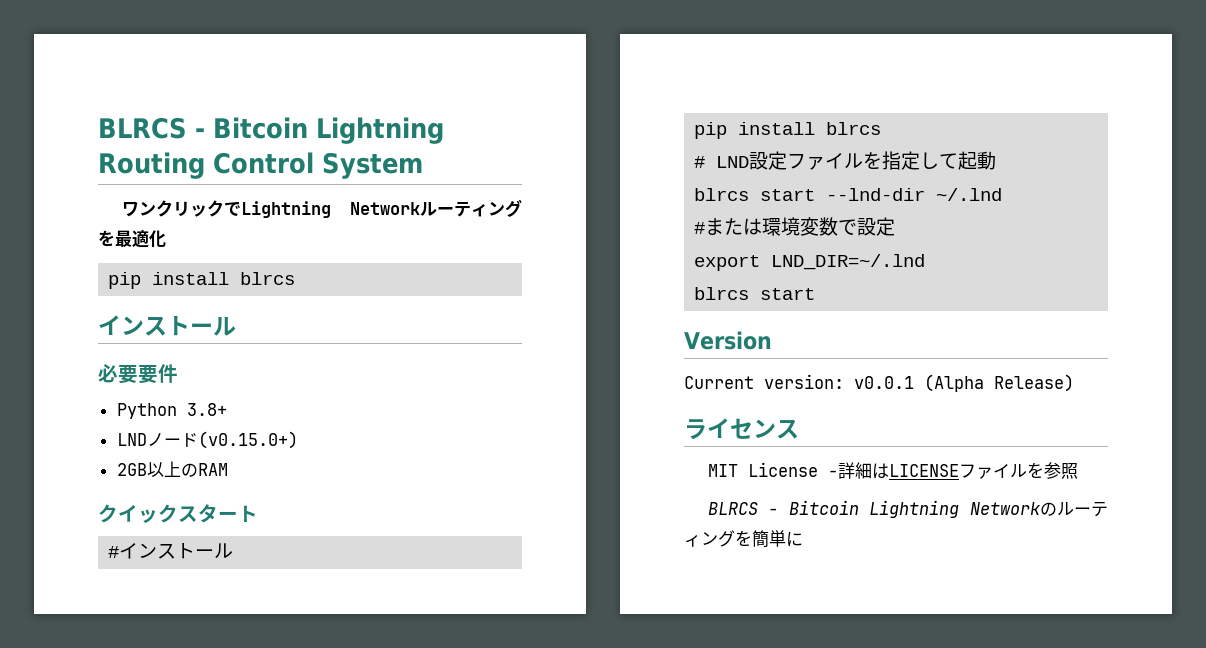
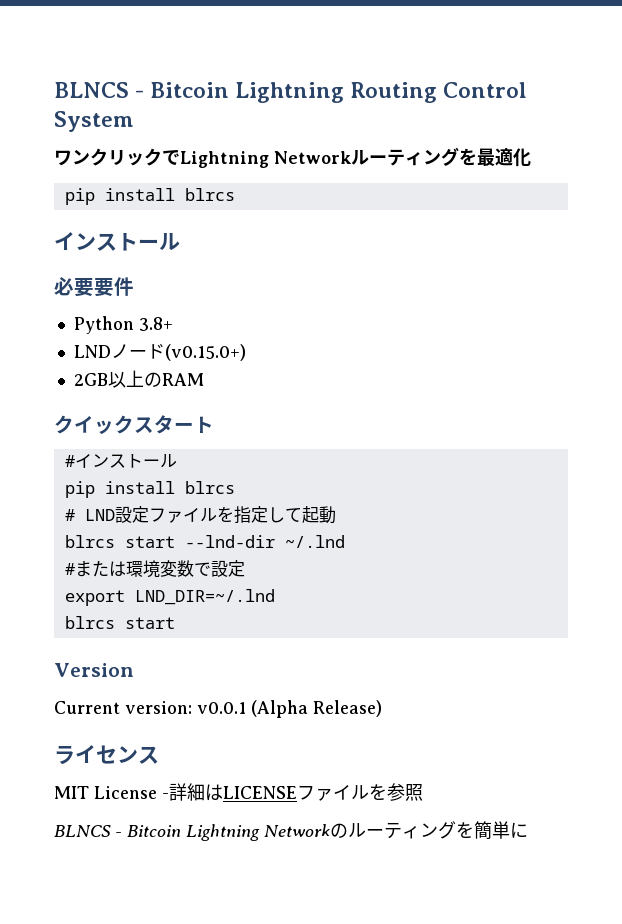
- BLRCS - Bitcoin Lightning Routing Control System
+ BLNCS - Bitcoin Lightning Routing Control System
- BLRCS - Bitcoin Lightning Networkのルーティングを簡単に
+ BLNCS - Bitcoin Lightning Networkのルーティングを簡単に

